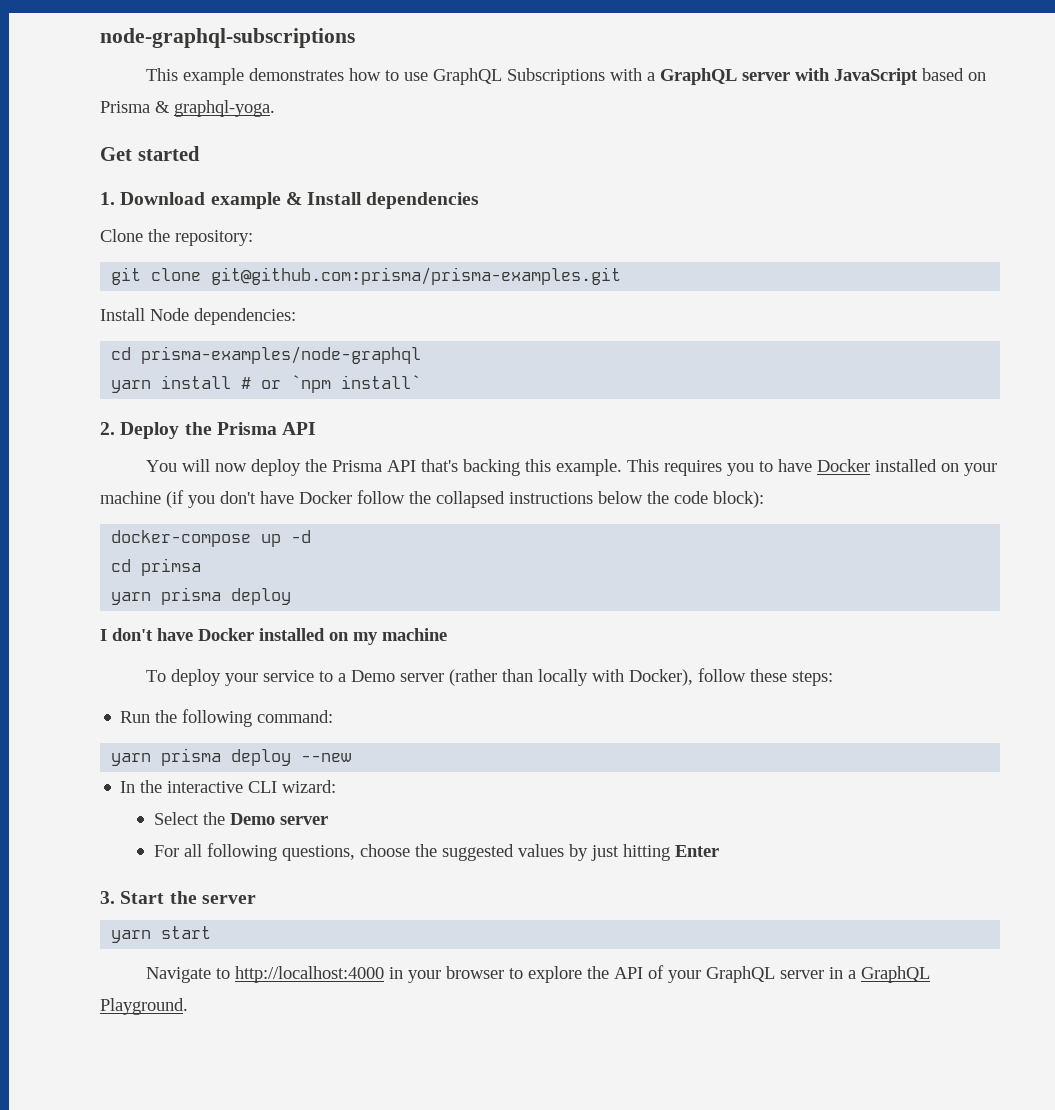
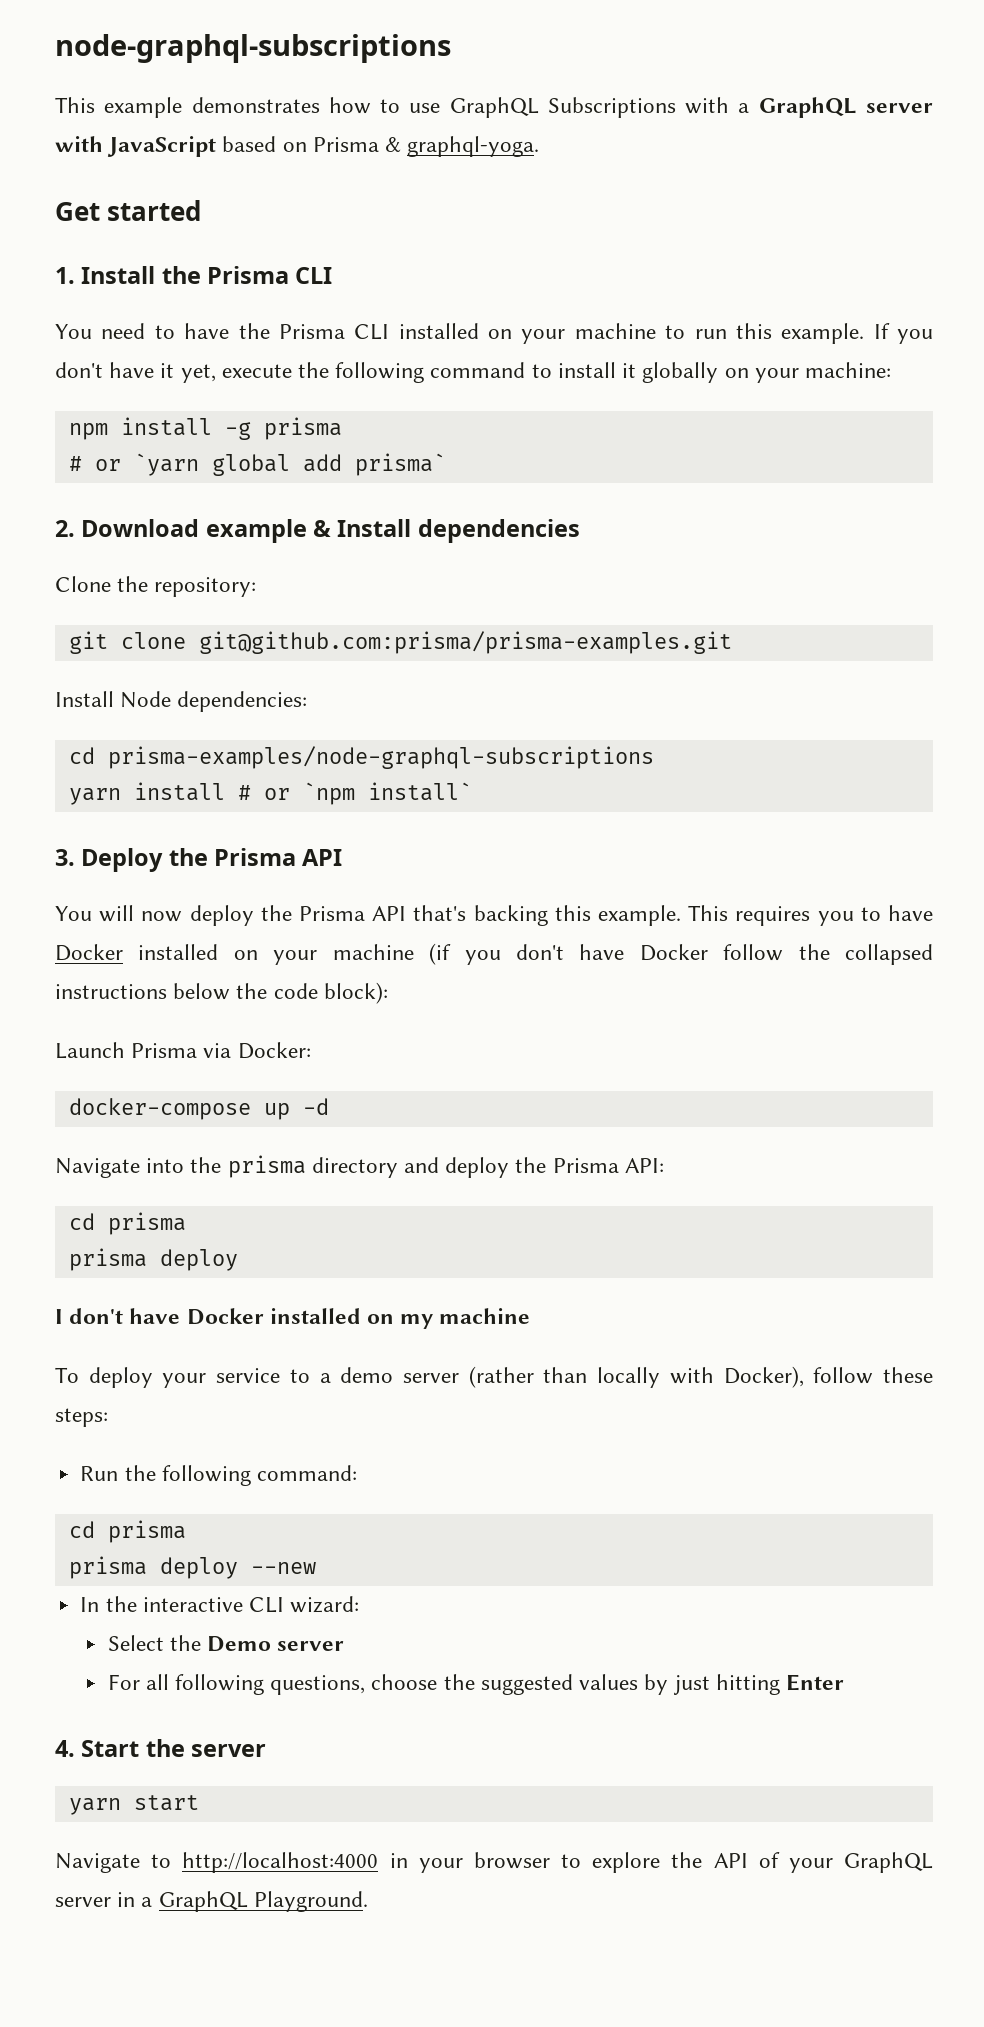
- 1. Download example & Install dependencies
+ 1. Install the Prisma CLI
+ You need to have the Prisma CLI installed on your machine to run this example. If you don't have it yet, execute the following command to install it globally on your machine:
+ npm install -g prisma
+ # or `yarn global add prisma`
+ 2. Download example & Install dependencies
- cd prisma-examples/node-graphql
+ cd prisma-examples/node-graphql-subscriptions
- 2. Deploy the Prisma API
+ 3. Deploy the Prisma API
+ Launch Prisma via Docker:
- cd primsa
- yarn prisma deploy
+ Navigate into the prisma directory and deploy the Prisma API:
+ cd prisma
+ prisma deploy
- To deploy your service to a Demo server (rather than locally with Docker), follow these steps:
+ To deploy your service to a demo server (rather than locally with Docker), follow these steps:
  Run the following command:
- yarn prisma deploy --new
+ cd prisma
+ prisma deploy --new
- 3. Start the server
+ 4. Start the server

